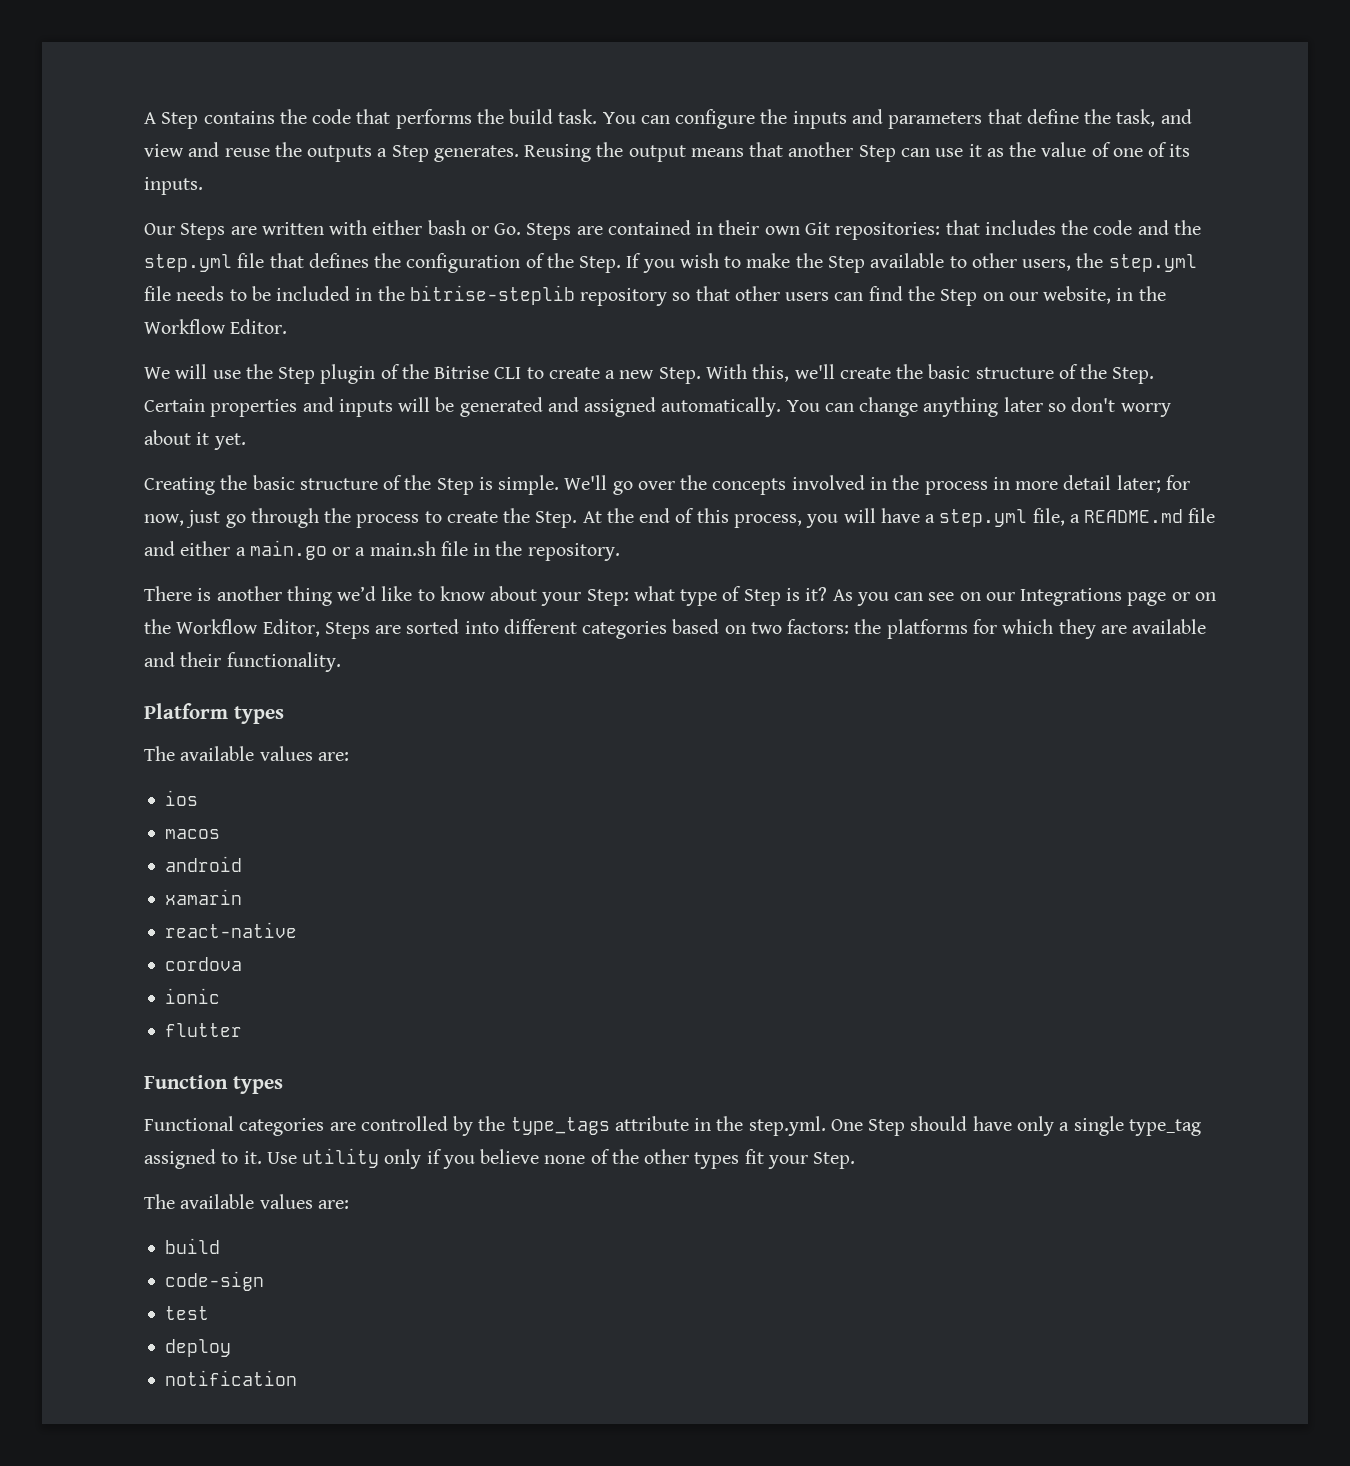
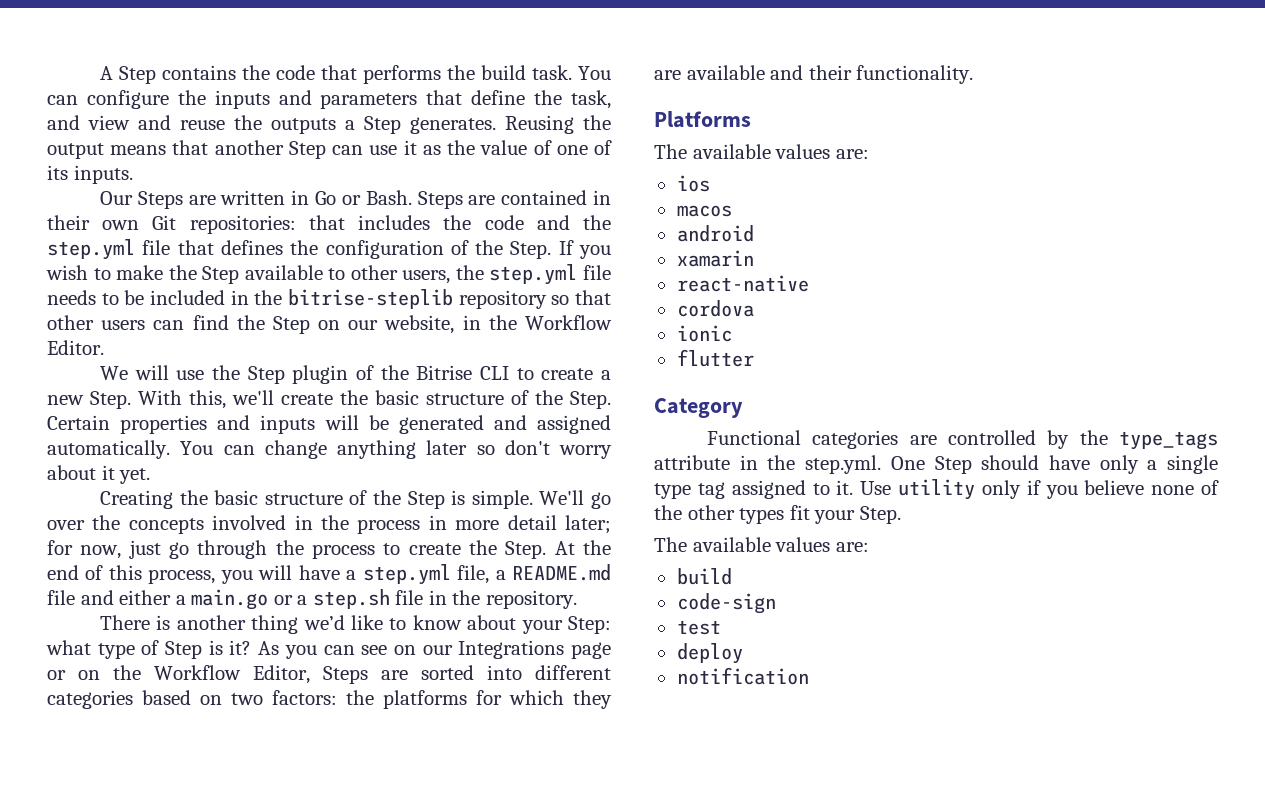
- Our Steps are written with either bash or Go. Steps are contained in their own Git repositories: that includes the code and the step.yml file that defines the configuration of the Step.
+ Our Steps are written in Go or Bash. Steps are contained in their own Git repositories: that includes the code and the step.yml file that defines the configuration of the Step.
- At the end of this process, you will have a step.yml file, a README.md file and either a main.go or a main.sh file in the repository.
+ At the end of this process, you will have a step.yml file, a README.md file and either a main.go or a step.sh file in the repository.
- Platform types
+ Platforms
- Function types
+ Category
- Functional categories are controlled by the type_tags attribute in the step.yml. One Step should have only a single type_tag assigned to it.
+ Functional categories are controlled by the type_tags attribute in the step.yml. One Step should have only a single type tag assigned to it.

